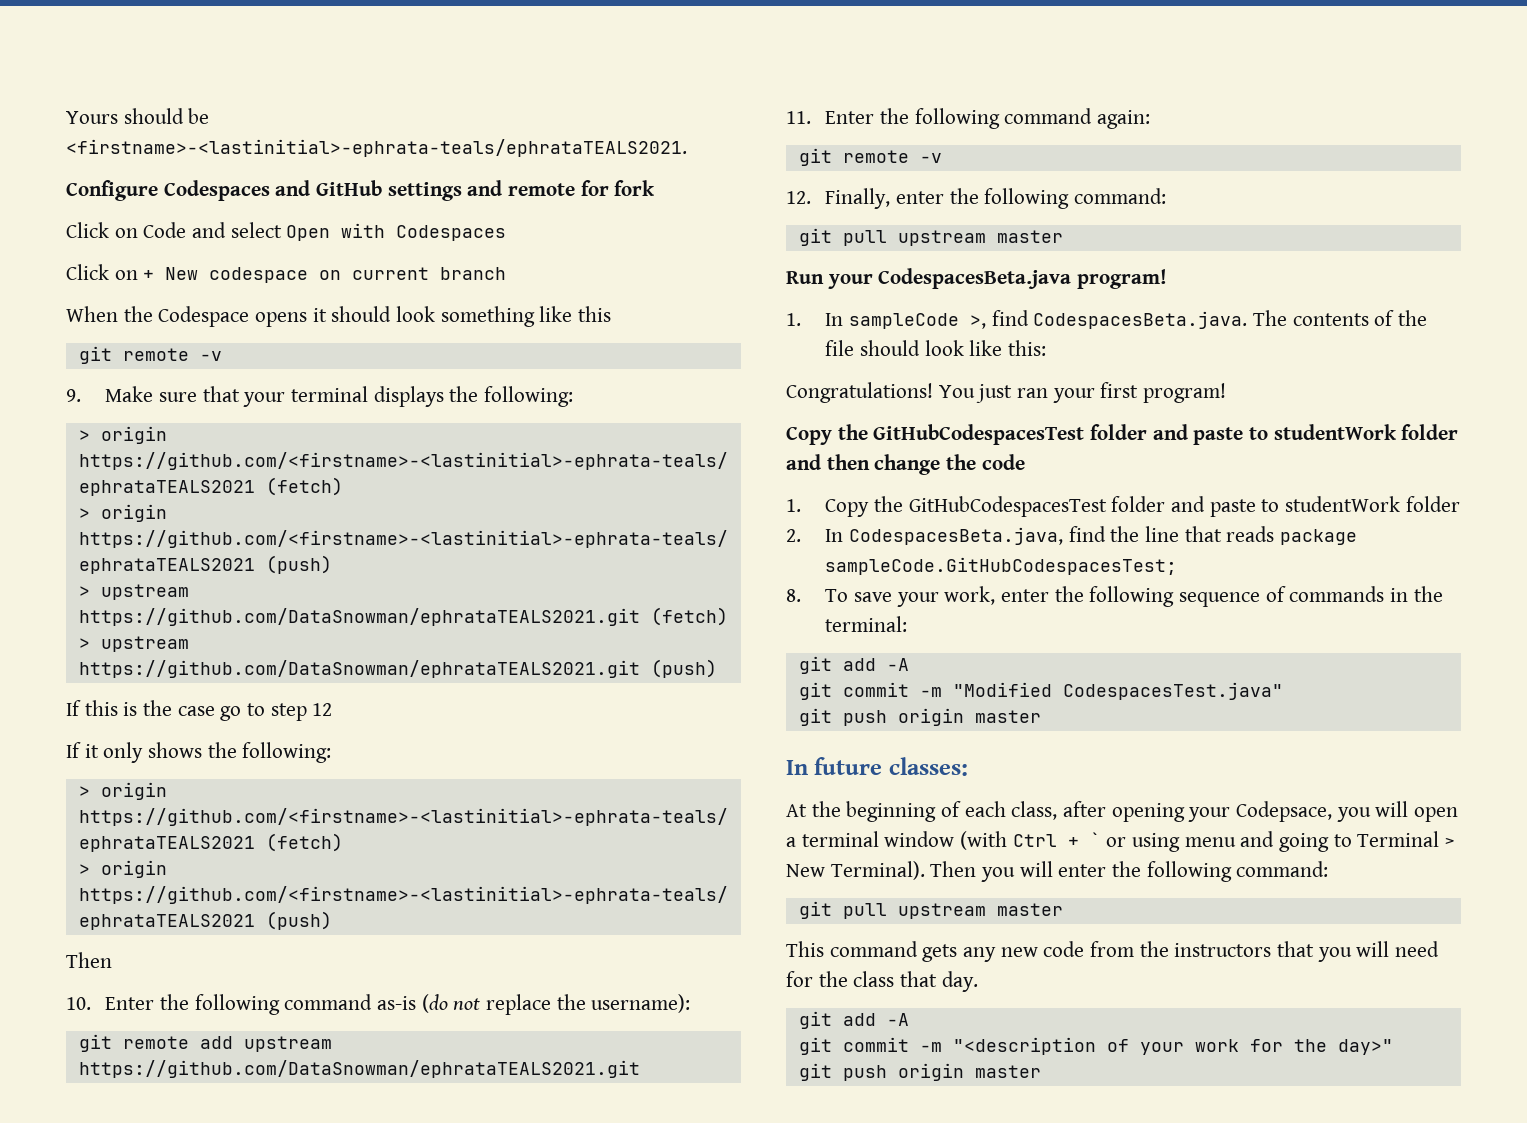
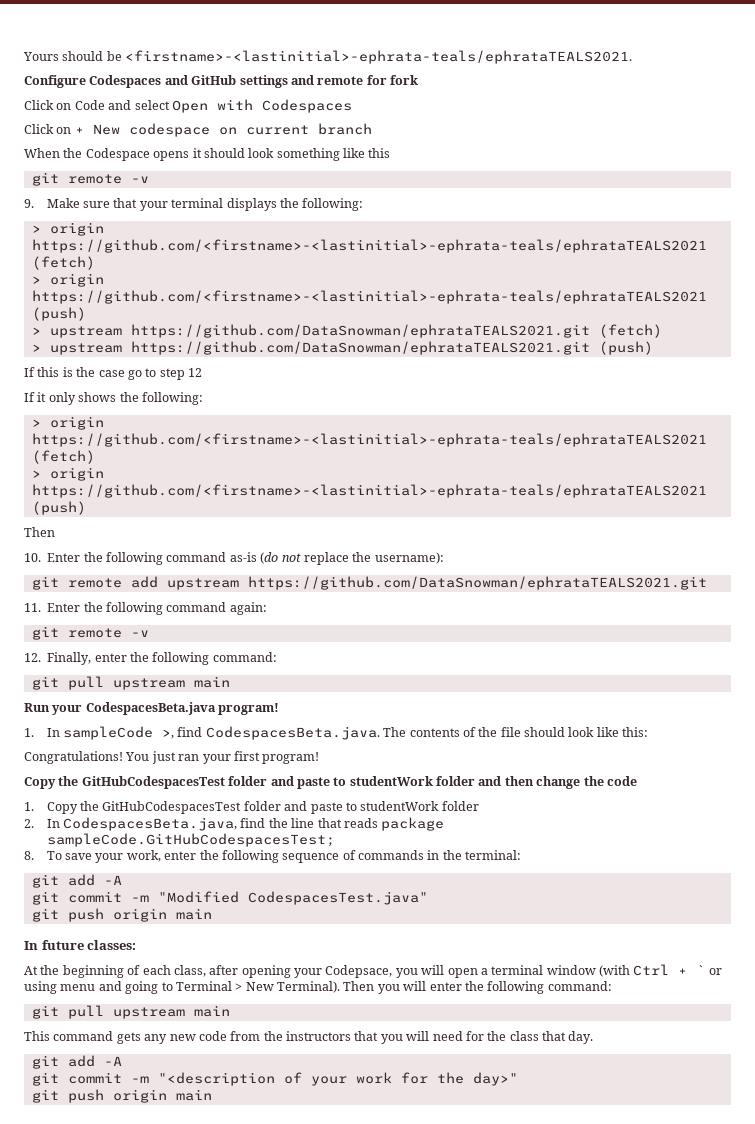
  12. Finally, enter the following command:
- git pull upstream master
+ git pull upstream main
  git commit -m "Modified CodespacesTest.java"
- git push origin master
+ git push origin main
  Then you will enter the following command:
- git pull upstream master
+ git pull upstream main
  git commit -m "<description of your work for the day>"
- git push origin master
+ git push origin main

